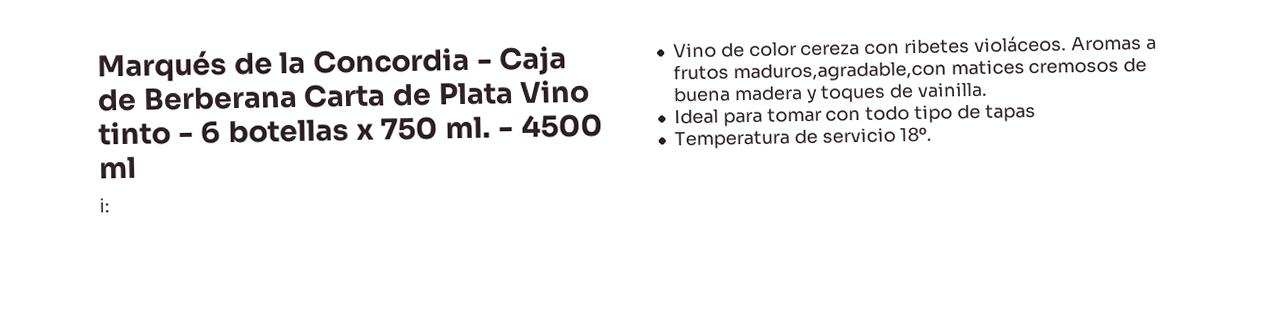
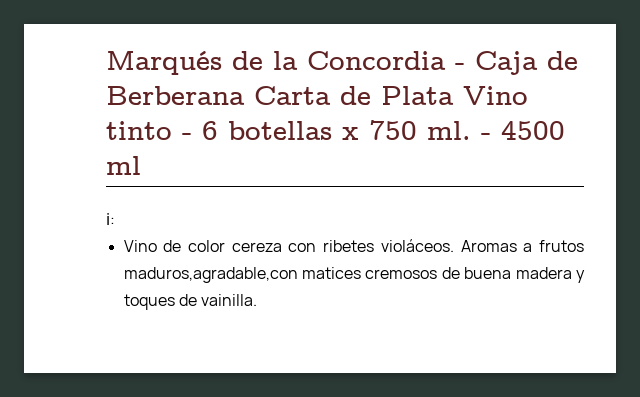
- Ideal para tomar con todo tipo de tapas
- Temperatura de servicio 18º.

